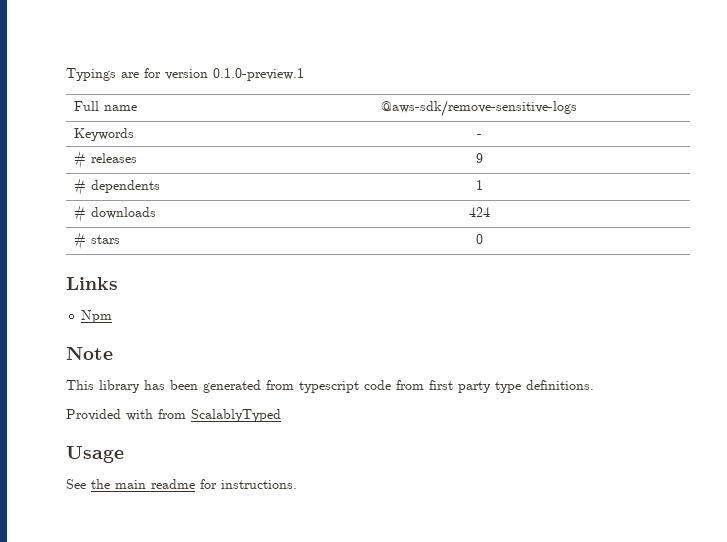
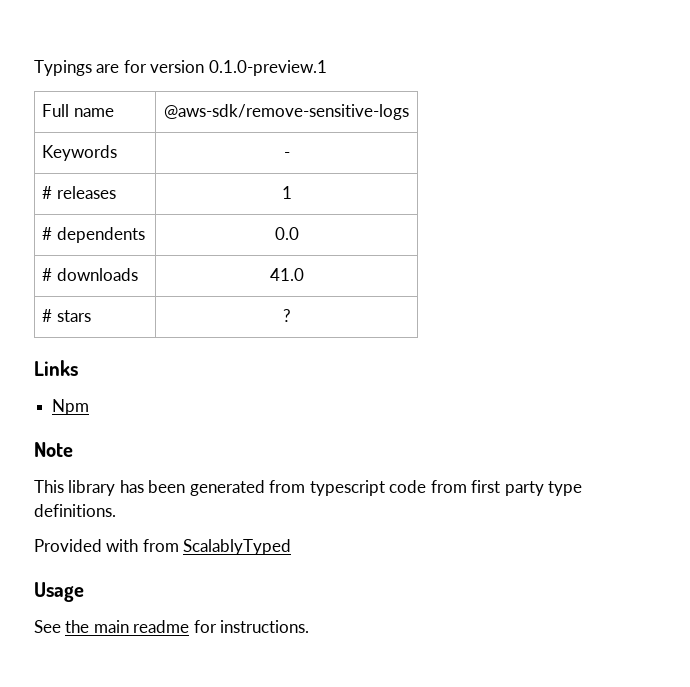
- # releases | 9
+ # releases | 1
- # dependents | 1
+ # dependents | 0.0
- # downloads | 424
+ # downloads | 41.0
- # stars | 0
+ # stars | ?

